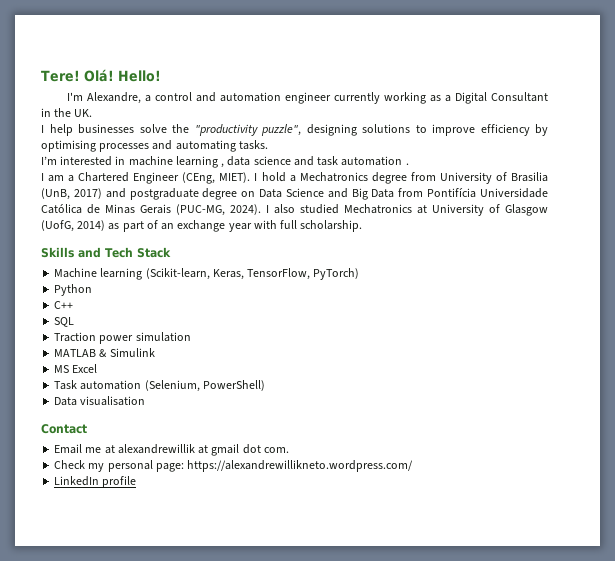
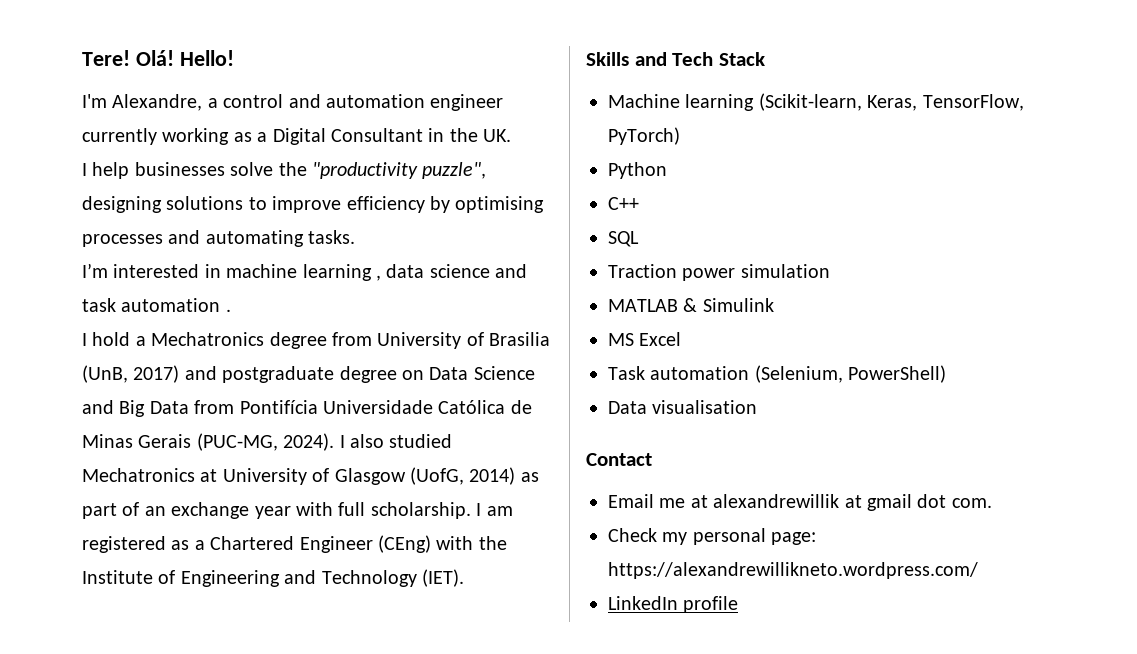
- I am a Chartered Engineer (CEng, MIET). I hold a Mechatronics degree from University of Brasilia (UnB, 2017) and postgraduate degree on Data Science and Big Data from Pontifícia Universidade Católica de Minas Gerais (PUC-MG, 2024).
+ I hold a Mechatronics degree from University of Brasilia (UnB, 2017) and postgraduate degree on Data Science and Big Data from Pontifícia Universidade Católica de Minas Gerais (PUC-MG, 2024).
+ I am registered as a Chartered Engineer (CEng) with the Institute of Engineering and Technology (IET).

